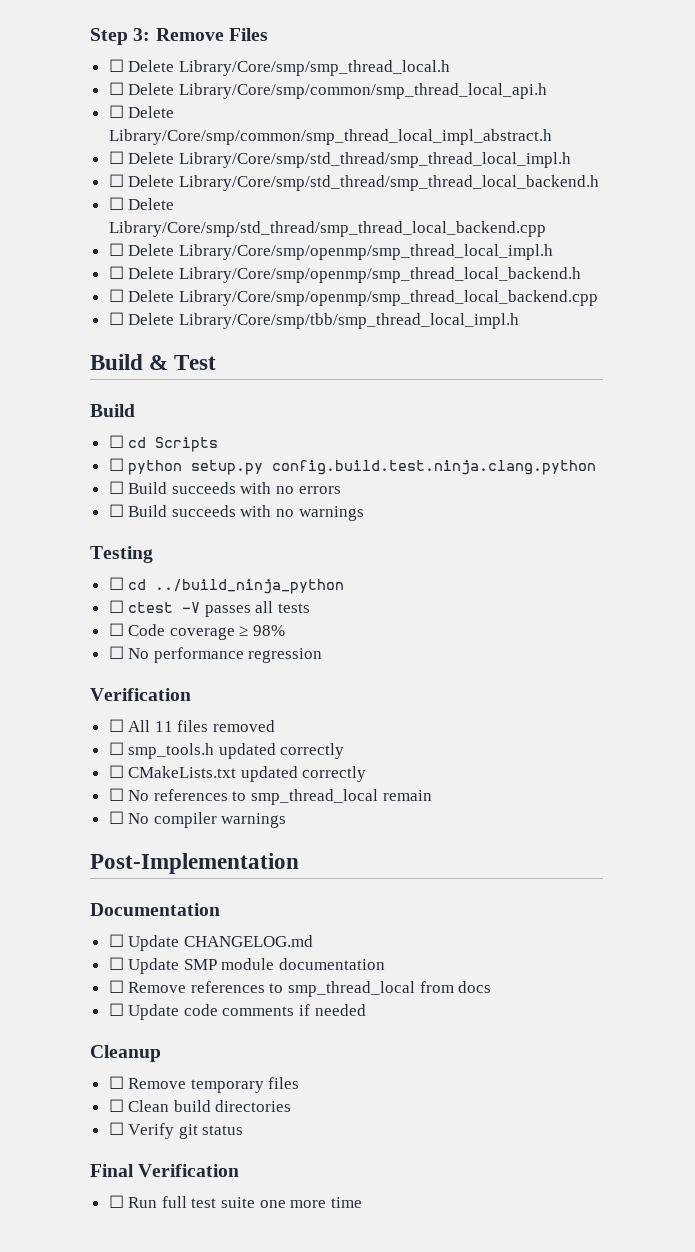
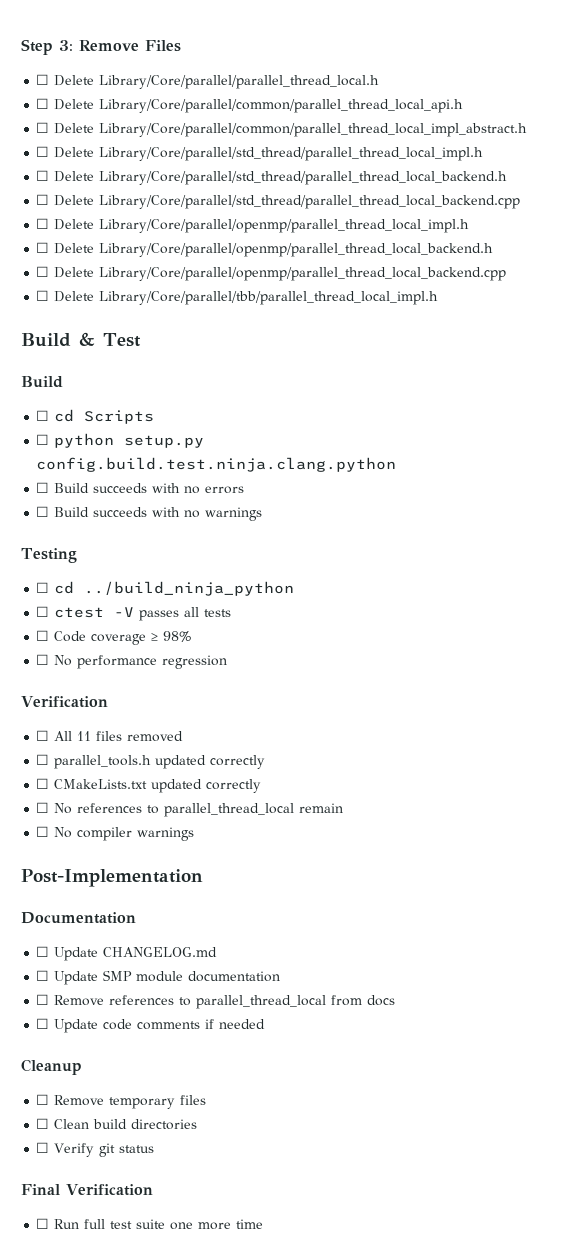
- ☐ Delete Library/Core/smp/smp_thread_local.h
- ☐ Delete Library/Core/smp/common/smp_thread_local_api.h
- ☐ Delete Library/Core/smp/common/smp_thread_local_impl_abstract.h
- ☐ Delete Library/Core/smp/std_thread/smp_thread_local_impl.h
- ☐ Delete Library/Core/smp/std_thread/smp_thread_local_backend.h
- ☐ Delete Library/Core/smp/std_thread/smp_thread_local_backend.cpp
- ☐ Delete Library/Core/smp/openmp/smp_thread_local_impl.h
- ☐ Delete Library/Core/smp/openmp/smp_thread_local_backend.h
- ☐ Delete Library/Core/smp/openmp/smp_thread_local_backend.cpp
- ☐ Delete Library/Core/smp/tbb/smp_thread_local_impl.h
+ ☐ Delete Library/Core/parallel/parallel_thread_local.h
+ ☐ Delete Library/Core/parallel/common/parallel_thread_local_api.h
+ ☐ Delete Library/Core/parallel/common/parallel_thread_local_impl_abstract.h
+ ☐ Delete Library/Core/parallel/std_thread/parallel_thread_local_impl.h
+ ☐ Delete Library/Core/parallel/std_thread/parallel_thread_local_backend.h
+ ☐ Delete Library/Core/parallel/std_thread/parallel_thread_local_backend.cpp
+ ☐ Delete Library/Core/parallel/openmp/parallel_thread_local_impl.h
+ ☐ Delete Library/Core/parallel/openmp/parallel_thread_local_backend.h
+ ☐ Delete Library/Core/parallel/openmp/parallel_thread_local_backend.cpp
+ ☐ Delete Library/Core/parallel/tbb/parallel_thread_local_impl.h
- ☐ smp_tools.h updated correctly
+ ☐ parallel_tools.h updated correctly
- ☐ No references to smp_thread_local remain
+ ☐ No references to parallel_thread_local remain
- ☐ Remove references to smp_thread_local from docs
+ ☐ Remove references to parallel_thread_local from docs

